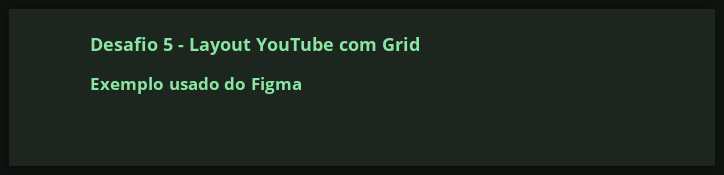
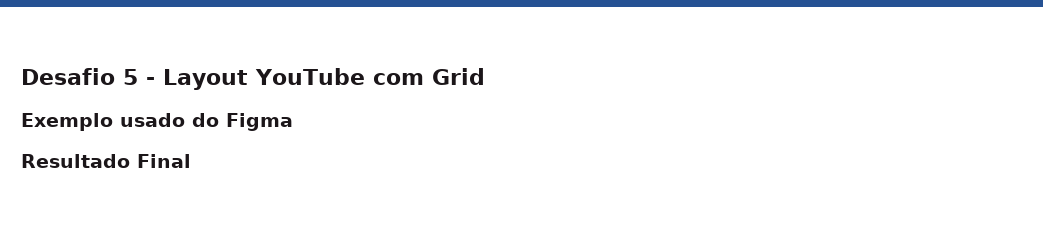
+ Resultado Final

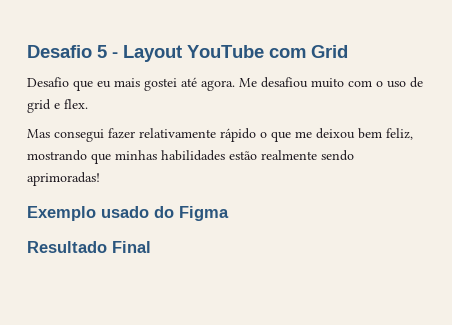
+ Desafio que eu mais gostei até agora. Me desafiou muito com o uso de grid e flex.
+ Mas consegui fazer relativamente rápido o que me deixou bem feliz, mostrando que minhas habilidades estão realmente sendo aprimoradas!

